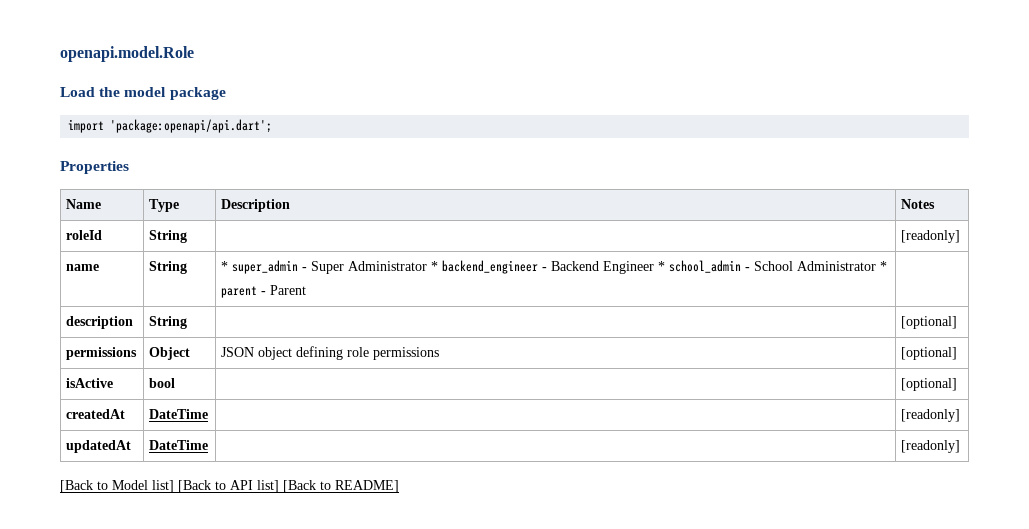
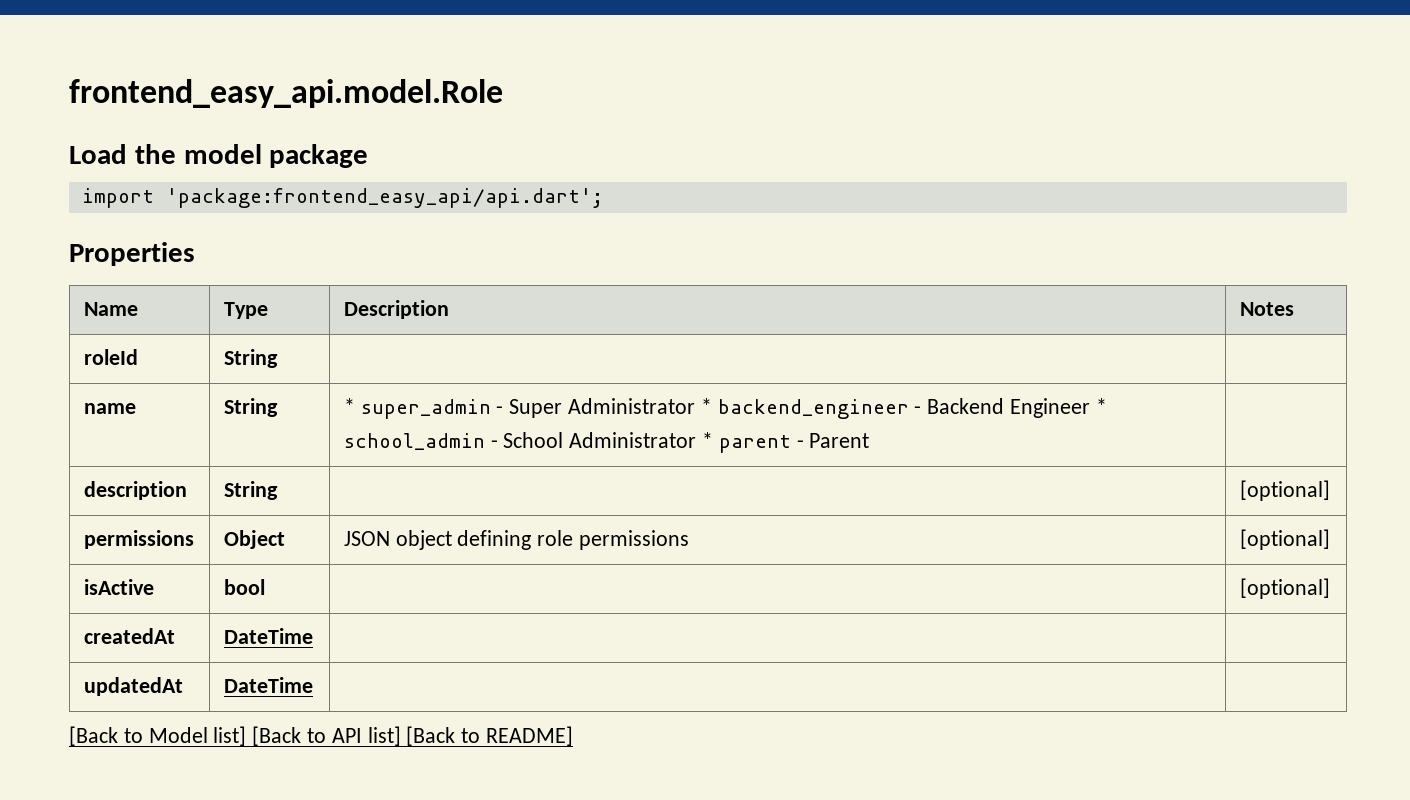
- openapi.model.Role
+ frontend_easy_api.model.Role
- import 'package:openapi/api.dart';
+ import 'package:frontend_easy_api/api.dart';
- roleId | String | | [readonly]
+ roleId | String | |
- createdAt | DateTime | | [readonly]
+ createdAt | DateTime | |
- updatedAt | DateTime | | [readonly]
+ updatedAt | DateTime | |

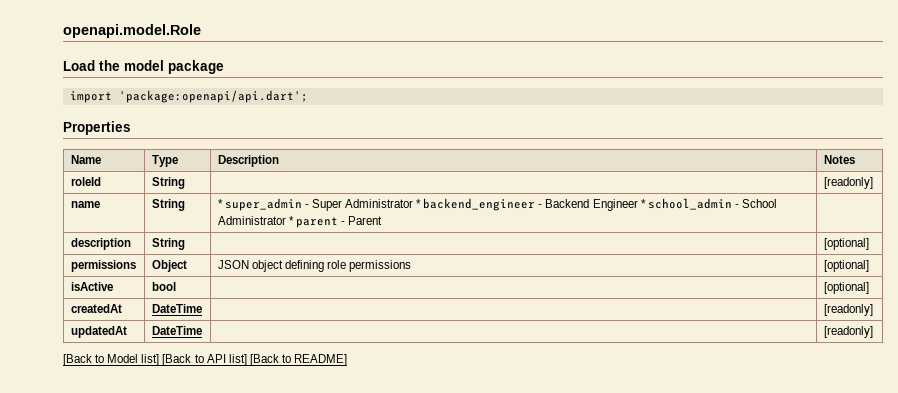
- frontend_easy_api.model.Role
+ openapi.model.Role
- import 'package:frontend_easy_api/api.dart';
+ import 'package:openapi/api.dart';
- roleId | String | |
+ roleId | String | | [readonly]
- createdAt | DateTime | |
+ createdAt | DateTime | | [readonly]
- updatedAt | DateTime | |
+ updatedAt | DateTime | | [readonly]

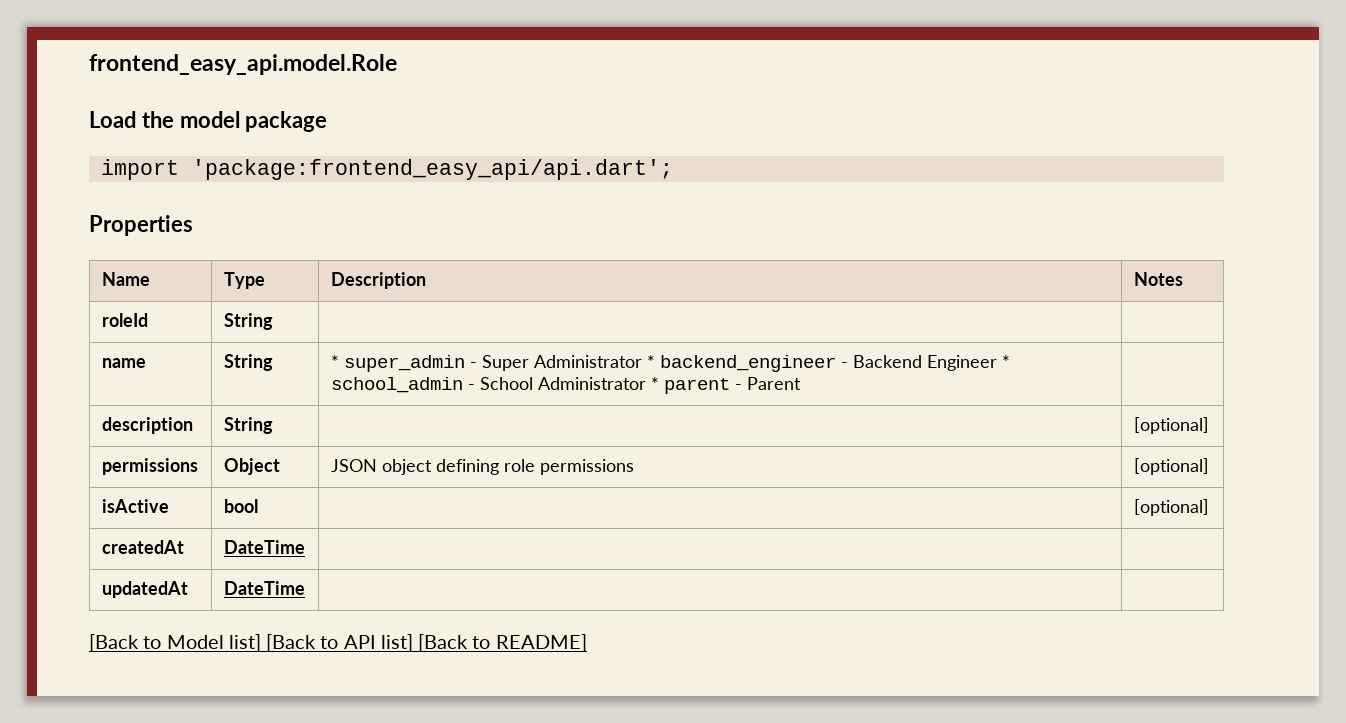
- openapi.model.Role
+ frontend_easy_api.model.Role
- import 'package:openapi/api.dart';
+ import 'package:frontend_easy_api/api.dart';
- roleId | String | | [readonly]
+ roleId | String | |
- createdAt | DateTime | | [readonly]
+ createdAt | DateTime | |
- updatedAt | DateTime | | [readonly]
+ updatedAt | DateTime | |

